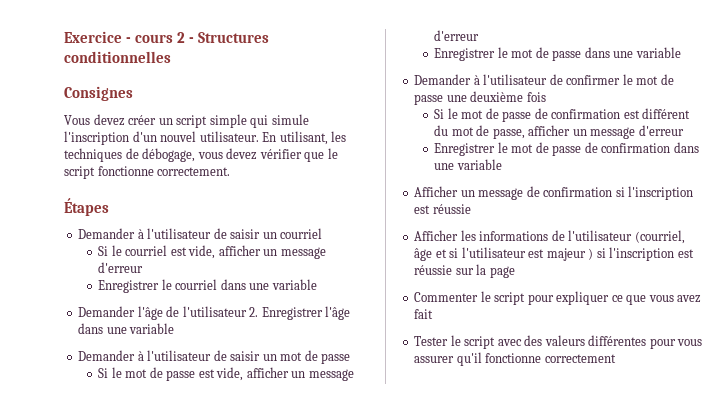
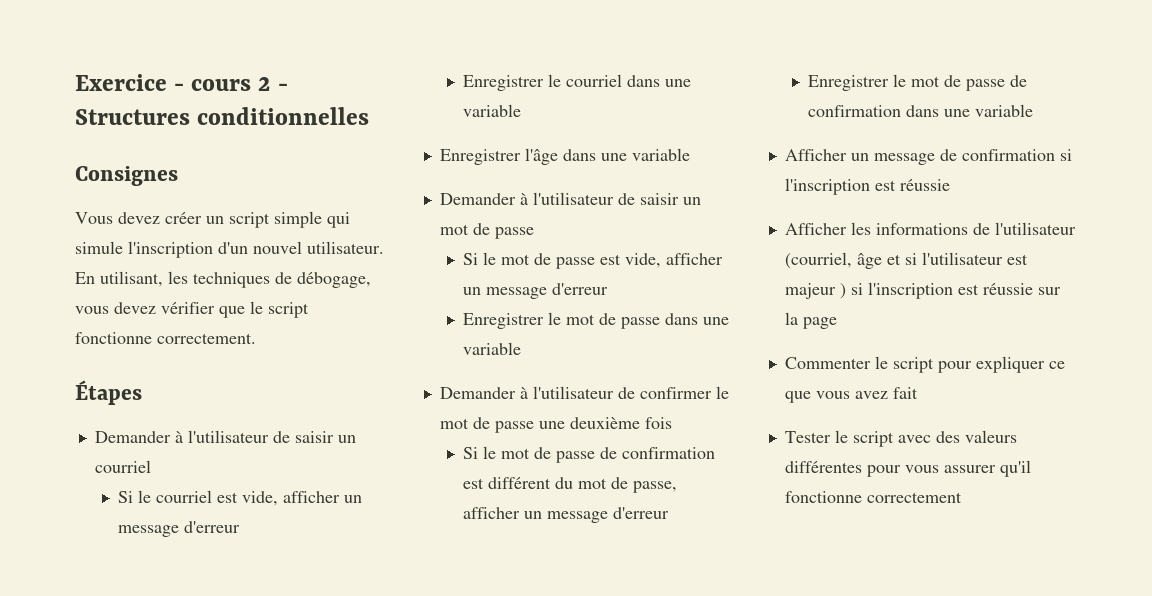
- Demander l'âge de l'utilisateur 2. Enregistrer l'âge dans une variable
+ Enregistrer l'âge dans une variable

